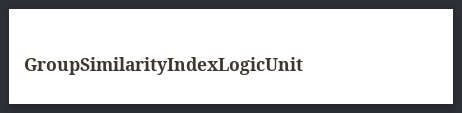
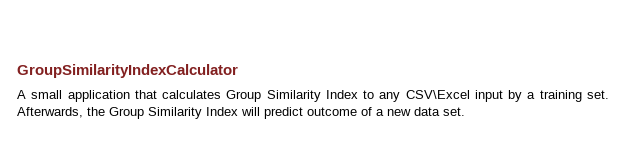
- GroupSimilarityIndexLogicUnit
+ GroupSimilarityIndexCalculator
+ A small application that calculates Group Similarity Index to any CSV\Excel input by a training set. Afterwards, the Group Similarity Index will predict outcome of a new data set.

